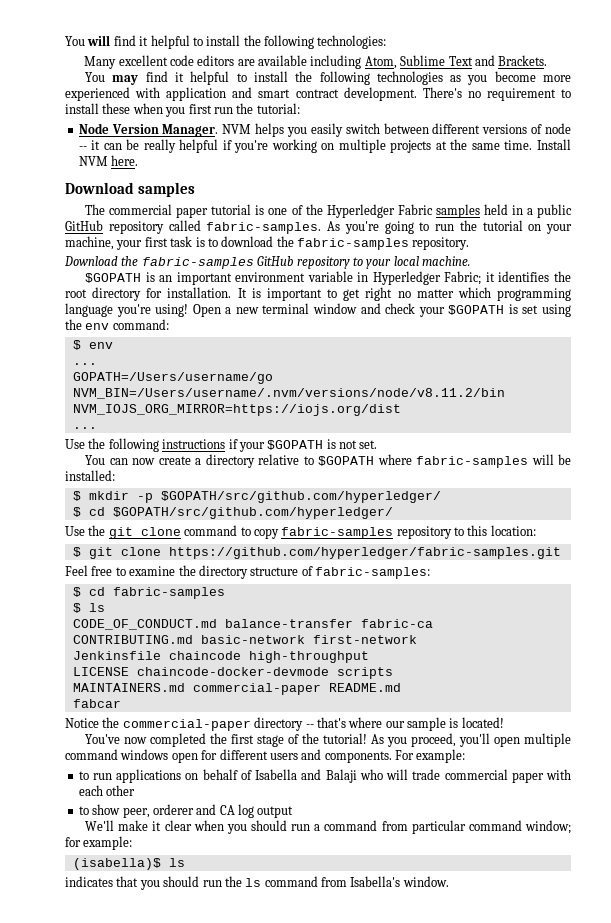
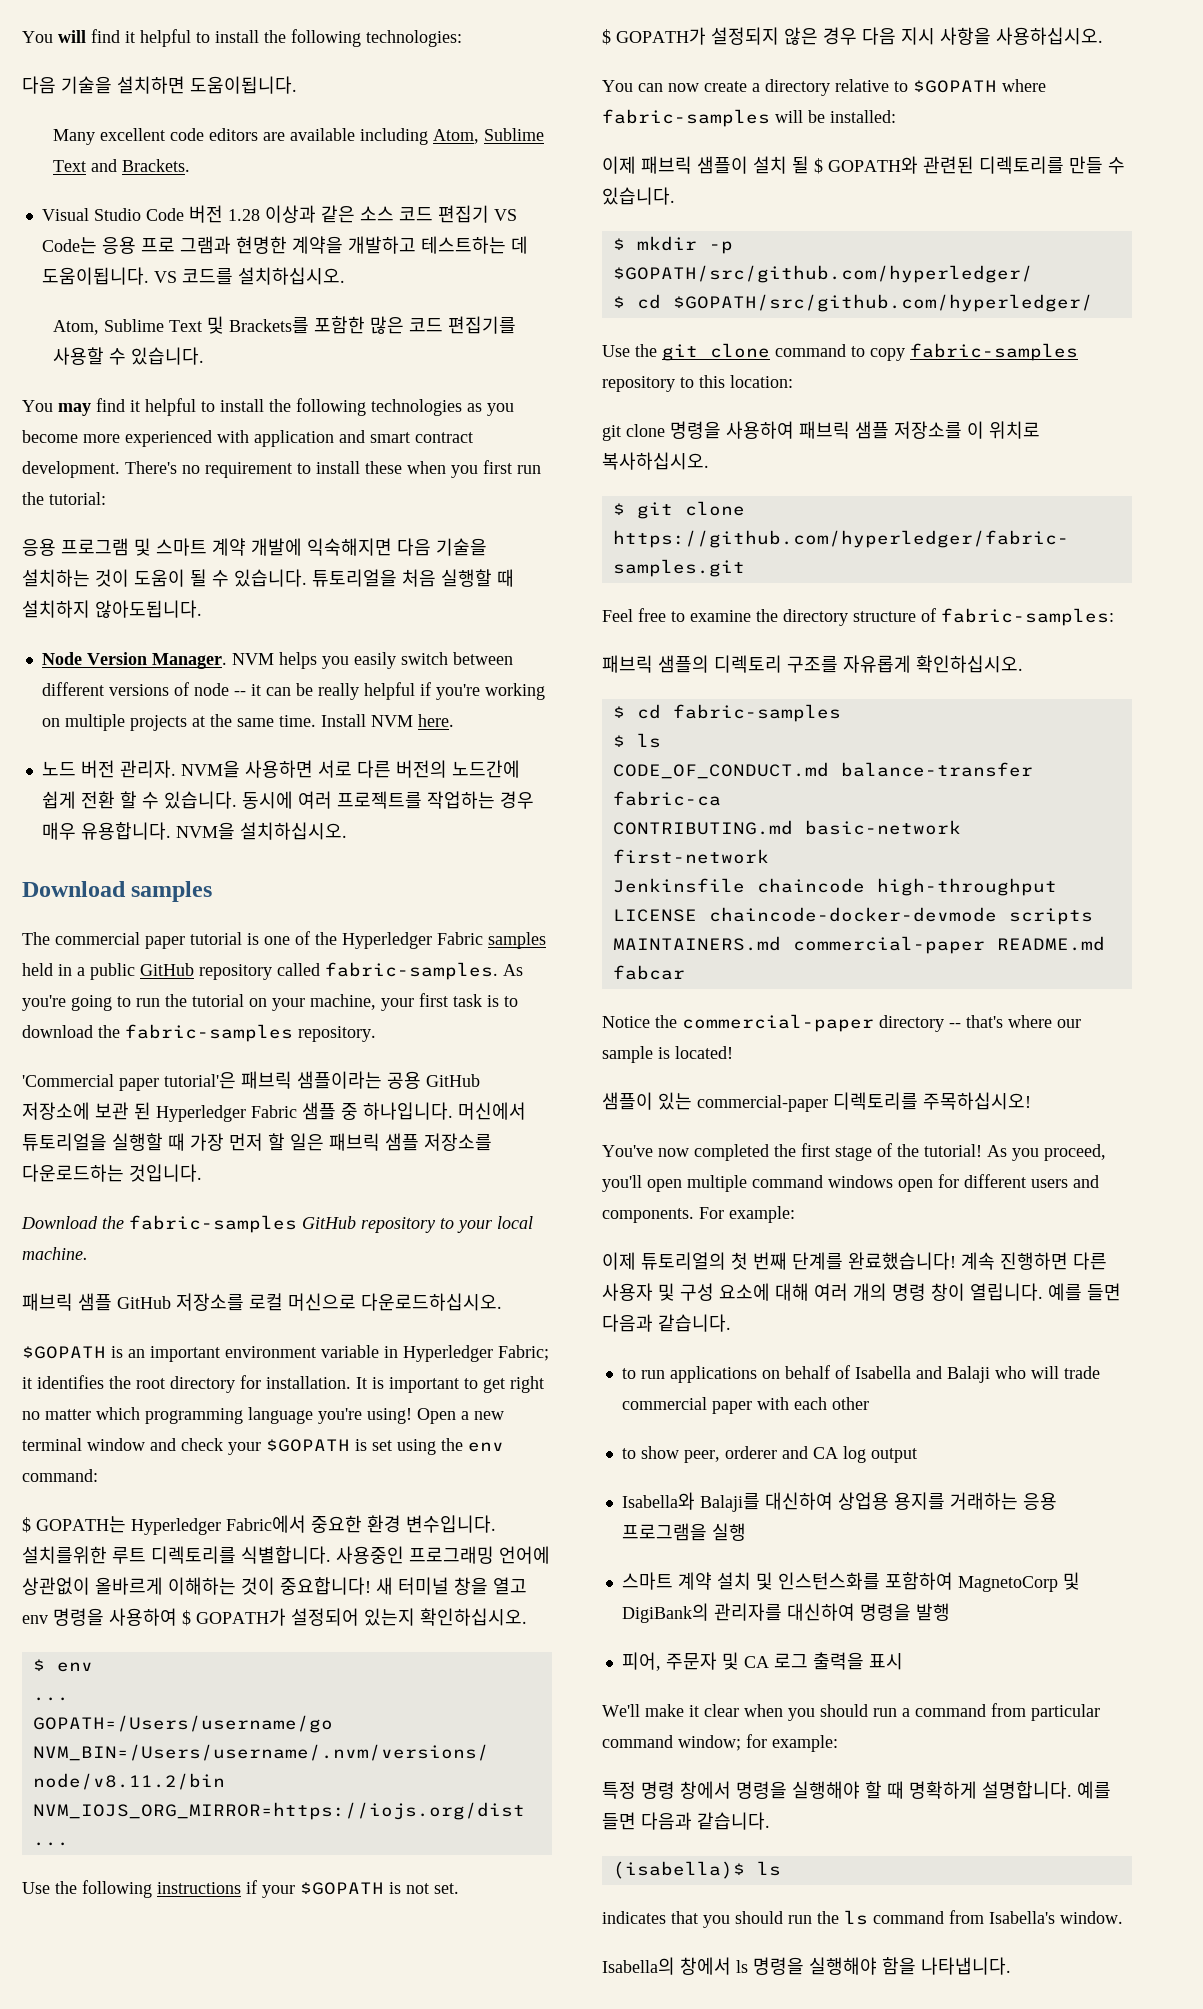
+ 다음 기술을 설치하면 도움이됩니다.
+ Visual Studio Code 버전 1.28 이상과 같은 소스 코드 편집기 VS Code는 응용 프로 그램과 현명한 계약을 개발하고 테스트하는 데 도움이됩니다. VS 코드를 설치하십시오.
+ Atom, Sublime Text 및 Brackets를 포함한 많은 코드 편집기를 사용할 수 있습니다.
+ 응용 프로그램 및 스마트 계약 개발에 익숙해지면 다음 기술을 설치하는 것이 도움이 될 수 있습니다. 튜토리얼을 처음 실행할 때 설치하지 않아도됩니다.
+ 노드 버전 관리자. NVM을 사용하면 서로 다른 버전의 노드간에 쉽게 전환 할 수 있습니다. 동시에 여러 프로젝트를 작업하는 경우 매우 유용합니다. NVM을 설치하십시오.
+ 'Commercial paper tutorial'은 패브릭 샘플이라는 공용 GitHub 저장소에 보관 된 Hyperledger Fabric 샘플 중 하나입니다. 머신에서 튜토리얼을 실행할 때 가장 먼저 할 일은 패브릭 샘플 저장소를 다운로드하는 것입니다.
+ 패브릭 샘플 GitHub 저장소를 로컬 머신으로 다운로드하십시오.
+ $ GOPATH는 Hyperledger Fabric에서 중요한 환경 변수입니다. 설치를위한 루트 디렉토리를 식별합니다. 사용중인 프로그래밍 언어에 상관없이 올바르게 이해하는 것이 중요합니다! 새 터미널 창을 열고 env 명령을 사용하여 $ GOPATH가 설정되어 있는지 확인하십시오.
+ $ GOPATH가 설정되지 않은 경우 다음 지시 사항을 사용하십시오.
+ 이제 패브릭 샘플이 설치 될 $ GOPATH와 관련된 디렉토리를 만들 수 있습니다.
+ git clone 명령을 사용하여 패브릭 샘플 저장소를 이 위치로 복사하십시오.
+ 패브릭 샘플의 디렉토리 구조를 자유롭게 확인하십시오.
+ 샘플이 있는 commercial-paper 디렉토리를 주목하십시오!
+ 이제 튜토리얼의 첫 번째 단계를 완료했습니다! 계속 진행하면 다른 사용자 및 구성 요소에 대해 여러 개의 명령 창이 열립니다. 예를 들면 다음과 같습니다.
+ Isabella와 Balaji를 대신하여 상업용 용지를 거래하는 응용 프로그램을 실행
+ 스마트 계약 설치 및 인스턴스화를 포함하여 MagnetoCorp 및 DigiBank의 관리자를 대신하여 명령을 발행
+ 피어, 주문자 및 CA 로그 출력을 표시
+ 특정 명령 창에서 명령을 실행해야 할 때 명확하게 설명합니다. 예를 들면 다음과 같습니다.
+ Isabella의 창에서 ls 명령을 실행해야 함을 나타냅니다.

